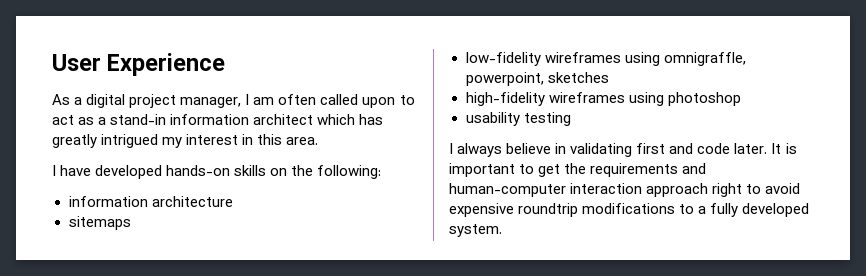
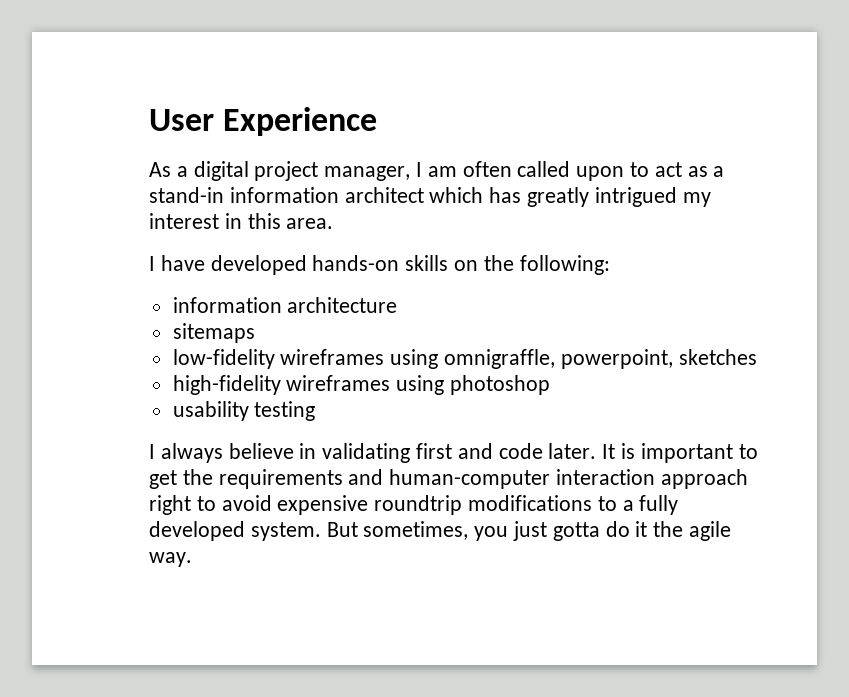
+ But sometimes, you just gotta do it the agile way.

